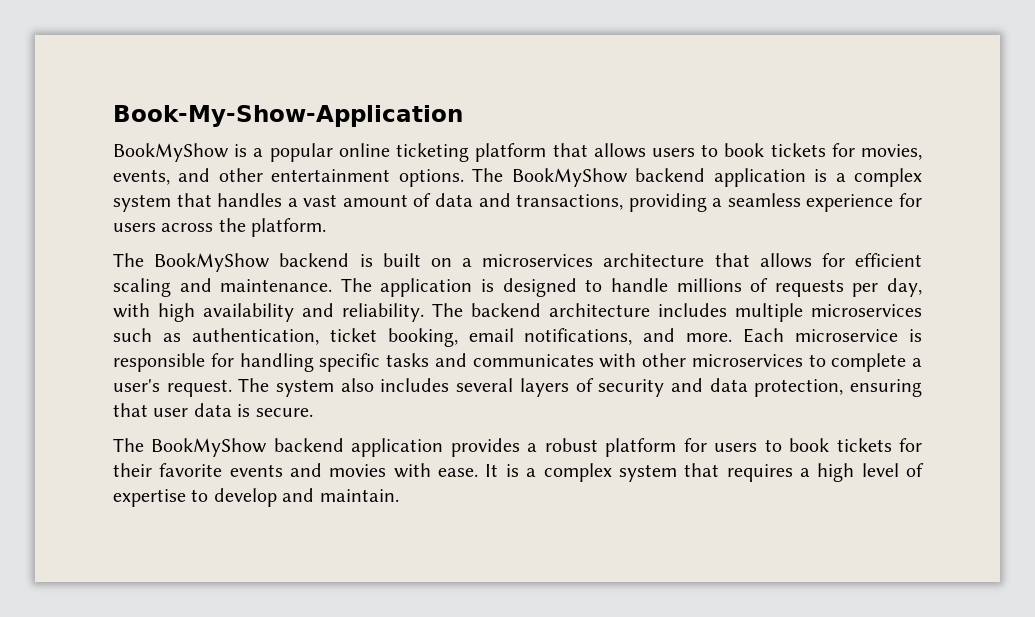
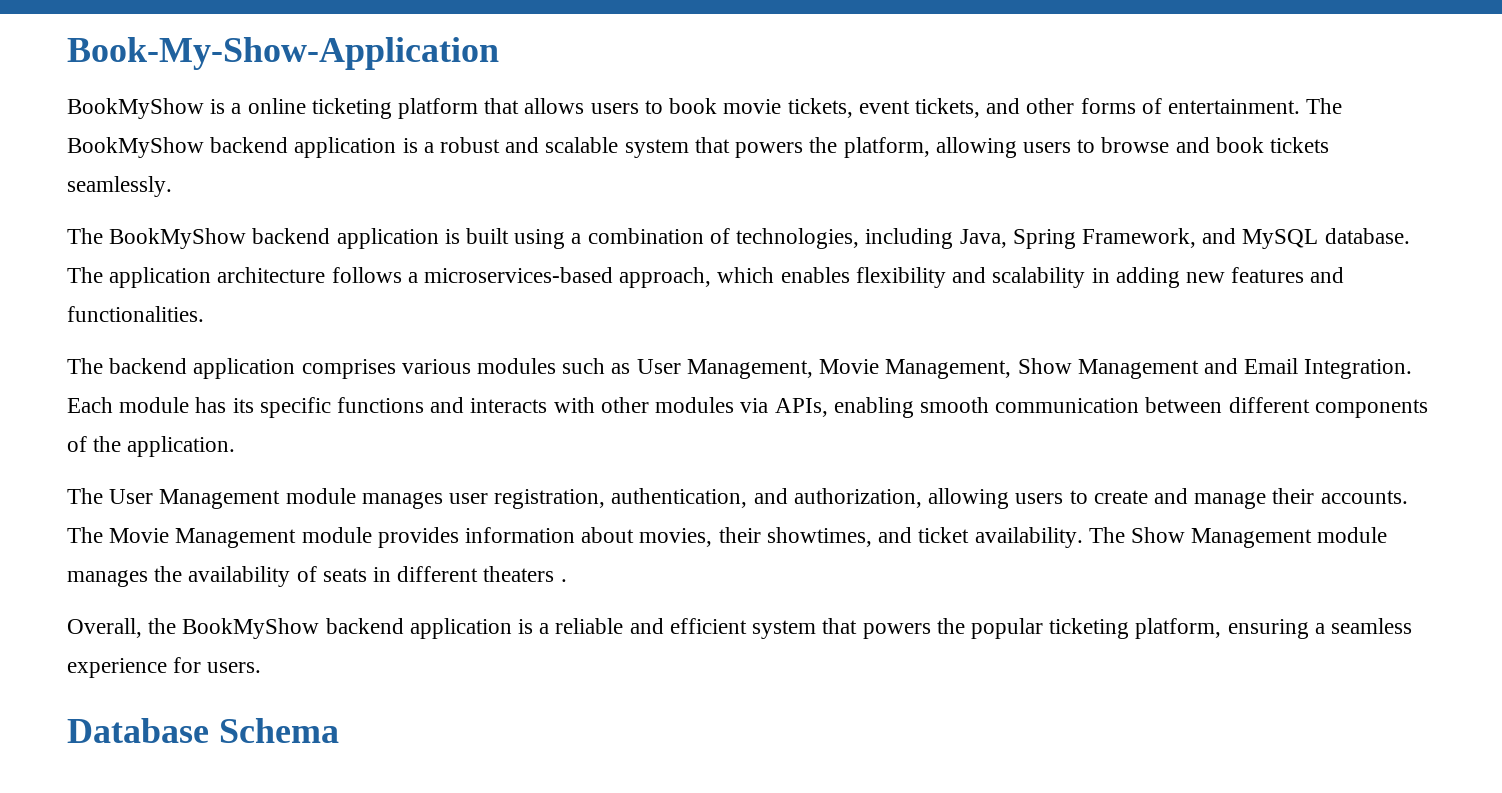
- BookMyShow is a popular online ticketing platform that allows users to book tickets for movies, events, and other entertainment options.
+ BookMyShow is a online ticketing platform that allows users to book movie tickets, event tickets, and other forms of entertainment.
- The BookMyShow backend application is a complex system that handles a vast amount of data and transactions, providing a seamless experience for users across the platform.
- The BookMyShow backend is built on a microservices architecture that allows for efficient scaling and maintenance. The application is designed to handle millions of requests per day, with high availability and reliability. The backend architecture includes multiple microservices such as authentication, ticket booking, email notifications, and more. Each microservice is responsible for handling specific tasks and communicates with other microservices to complete a user's request. The system also includes several layers of security and data protection, ensuring that user data is secure.
- The BookMyShow backend application provides a robust platform for users to book tickets for their favorite events and movies with ease. It is a complex system that requires a high level of expertise to develop and maintain.
+ The BookMyShow backend application is a robust and scalable system that powers the platform, allowing users to browse and book tickets seamlessly.
+ The BookMyShow backend application is built using a combination of technologies, including Java, Spring Framework, and MySQL database. The application architecture follows a microservices-based approach, which enables flexibility and scalability in adding new features and functionalities.
+ The backend application comprises various modules such as User Management, Movie Management, Show Management and Email Integration. Each module has its specific functions and interacts with other modules via APIs, enabling smooth communication between different components of the application.
+ The User Management module manages user registration, authentication, and authorization, allowing users to create and manage their accounts. The Movie Management module provides information about movies, their showtimes, and ticket availability. The Show Management module manages the availability of seats in different theaters .
+ Overall, the BookMyShow backend application is a reliable and efficient system that powers the popular ticketing platform, ensuring a seamless experience for users.
+ Database Schema

